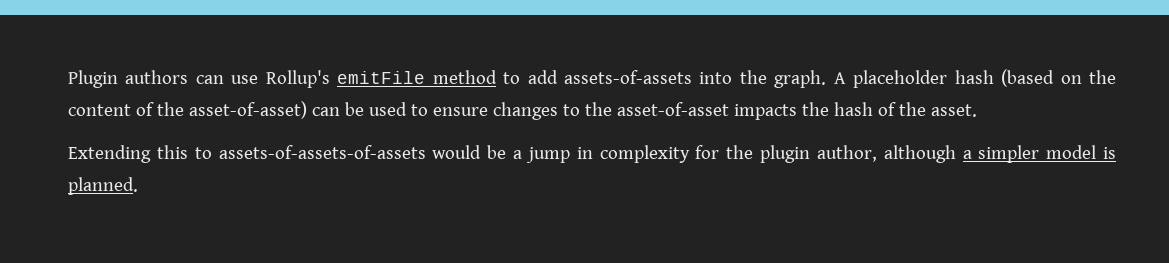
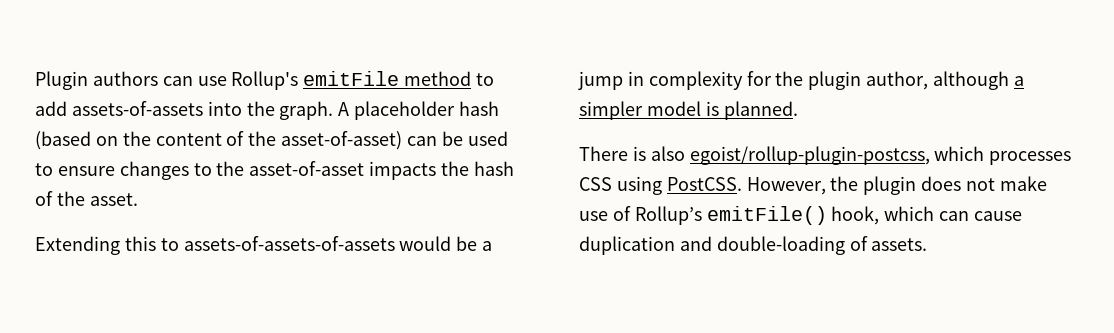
+ There is also egoist/rollup-plugin-postcss, which processes CSS using PostCSS. However, the plugin does not make use of Rollup’s emitFile() hook, which can cause duplication and double-loading of assets.

